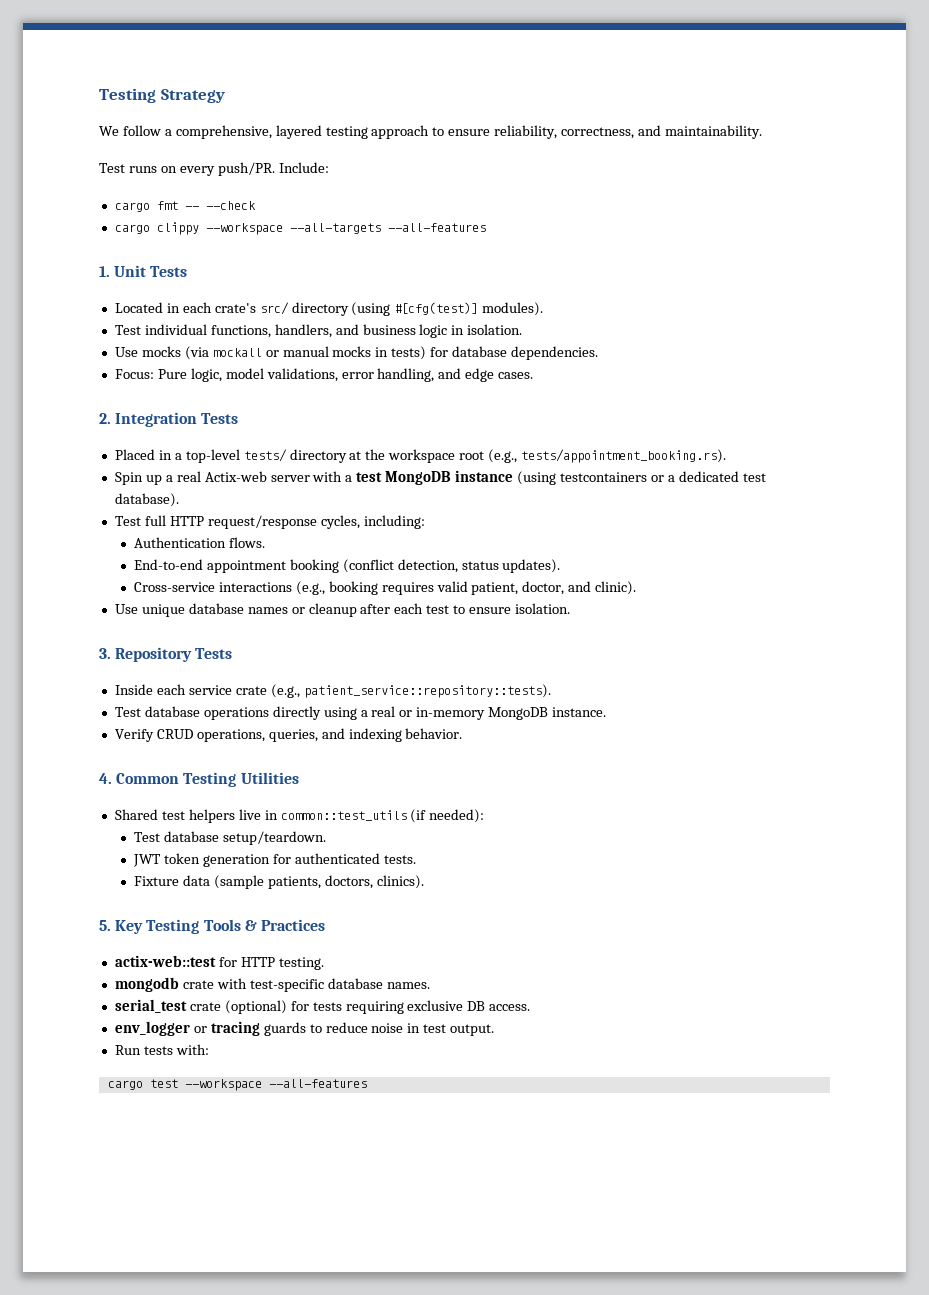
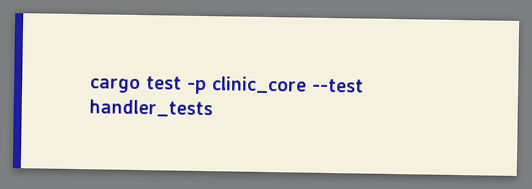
- Testing Strategy
- We follow a comprehensive, layered testing approach to ensure reliability, correctness, and maintainability.
- Test runs on every push/PR. Include:
- cargo fmt -- --check
- cargo clippy --workspace --all-targets --all-features
- 1. Unit Tests
- Located in each crate's src/ directory (using #[cfg(test)] modules).
- Test individual functions, handlers, and business logic in isolation.
- Use mocks (via mockall or manual mocks in tests) for database dependencies.
- Focus: Pure logic, model validations, error handling, and edge cases.
- 2. Integration Tests
- Placed in a top-level tests/ directory at the workspace root (e.g., tests/appointment_booking.rs).
- Spin up a real Actix-web server with a test MongoDB instance (using testcontainers or a dedicated test database).
- Test full HTTP request/response cycles, including:
- Authentication flows.
- End-to-end appointment booking (conflict detection, status updates).
- Cross-service interactions (e.g., booking requires valid patient, doctor, and clinic).
- Use unique database names or cleanup after each test to ensure isolation.
- 3. Repository Tests
- Inside each service crate (e.g., patient_service::repository::tests).
- Test database operations directly using a real or in-memory MongoDB instance.
- Verify CRUD operations, queries, and indexing behavior.
- 4. Common Testing Utilities
- Shared test helpers live in common::test_utils (if needed):
- Test database setup/teardown.
- JWT token generation for authenticated tests.
- Fixture data (sample patients, doctors, clinics).
- 5. Key Testing Tools & Practices
- actix-web::test for HTTP testing.
- mongodb crate with test-specific database names.
- serial_test crate (optional) for tests requiring exclusive DB access.
- env_logger or tracing guards to reduce noise in test output.
- Run tests with:
- cargo test --workspace --all-features
+ cargo test -p clinic_core --test handler_tests

